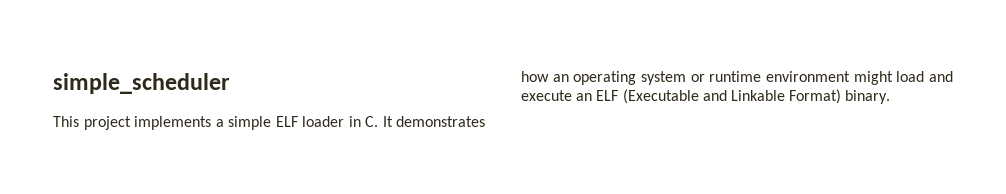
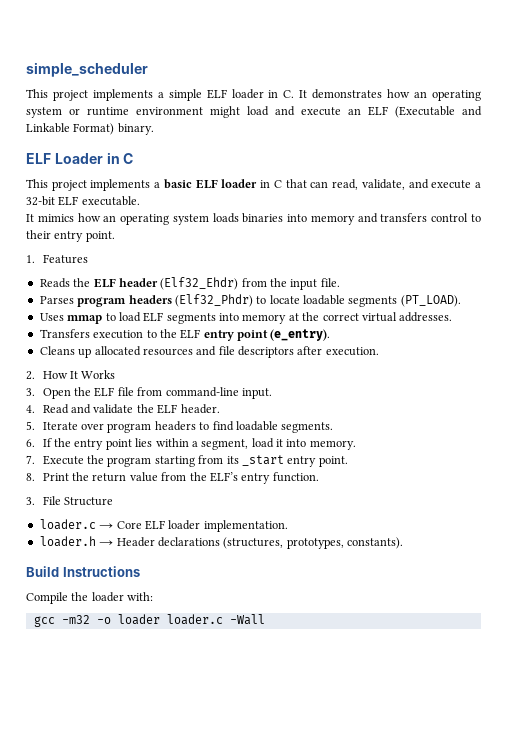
+ ELF Loader in C
+ This project implements a basic ELF loader in C that can read, validate, and execute a 32-bit ELF executable.
+ It mimics how an operating system loads binaries into memory and transfers control to their entry point.
+ 1. Features
+ Reads the ELF header (Elf32_Ehdr) from the input file.
+ Parses program headers (Elf32_Phdr) to locate loadable segments (PT_LOAD).
+ Uses mmap to load ELF segments into memory at the correct virtual addresses.
+ Transfers execution to the ELF entry point (e_entry).
+ Cleans up allocated resources and file descriptors after execution.
+ 2. How It Works
+ 3. Open the ELF file from command-line input.
+ 4. Read and validate the ELF header.
+ 5. Iterate over program headers to find loadable segments.
+ 6. If the entry point lies within a segment, load it into memory.
+ 7. Execute the program starting from its _start entry point.
+ 8. Print the return value from the ELF’s entry function.
+ 3. File Structure
+ loader.c → Core ELF loader implementation.
+ loader.h → Header declarations (structures, prototypes, constants).
+ Build Instructions
+ Compile the loader with:
+ gcc -m32 -o loader loader.c -Wall

